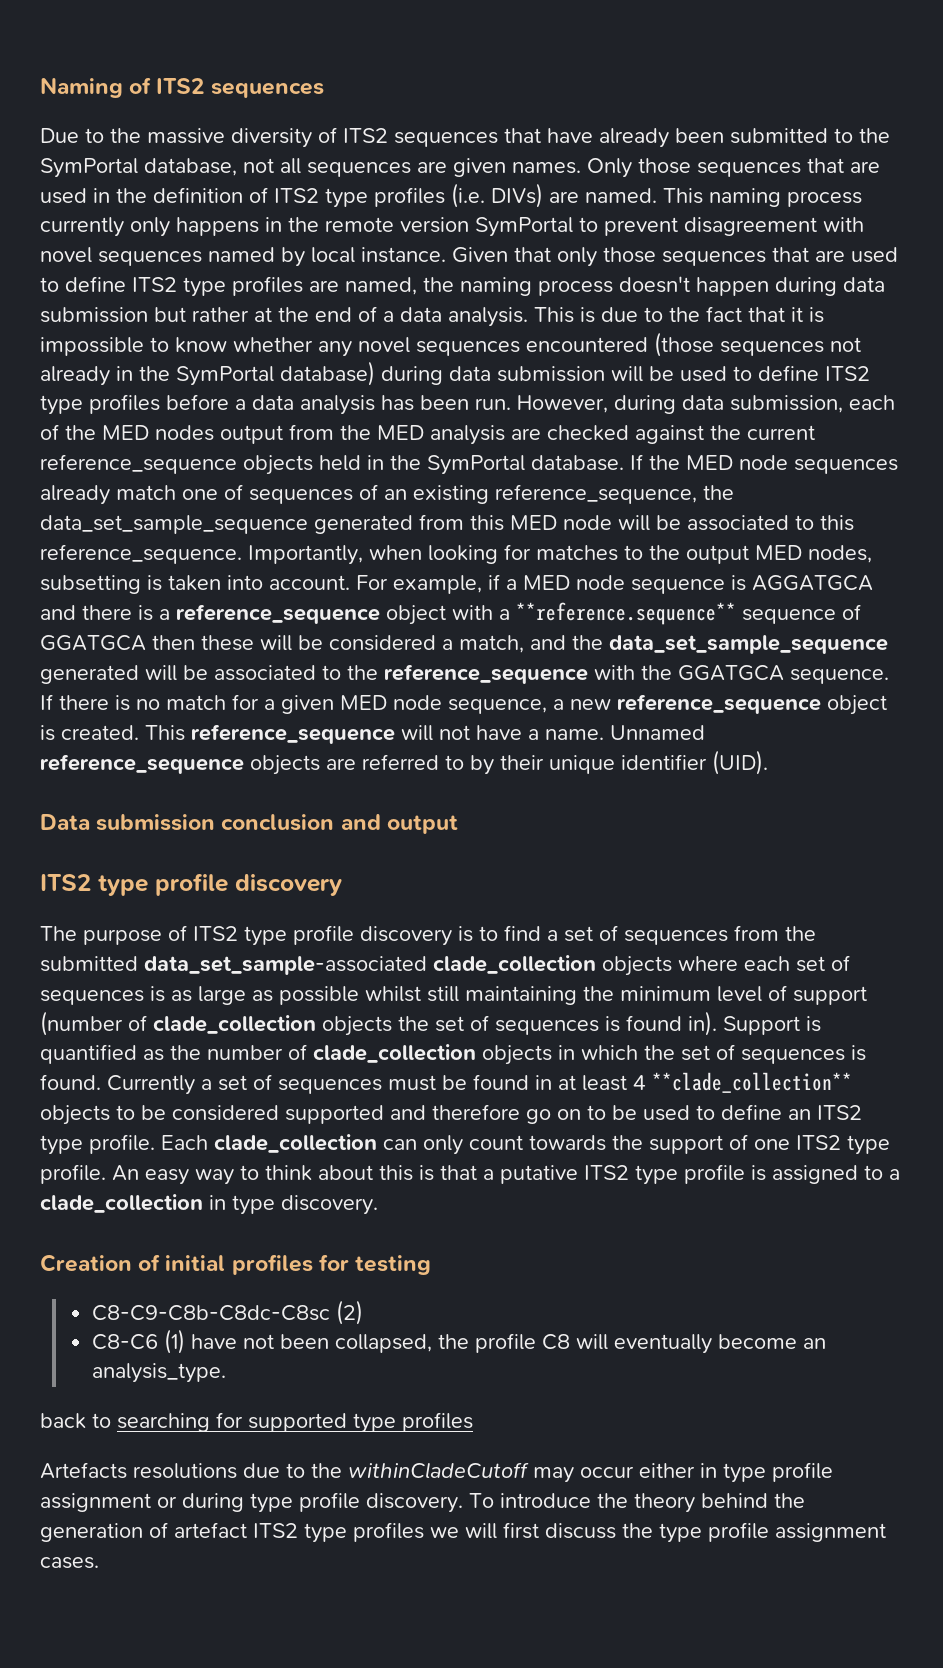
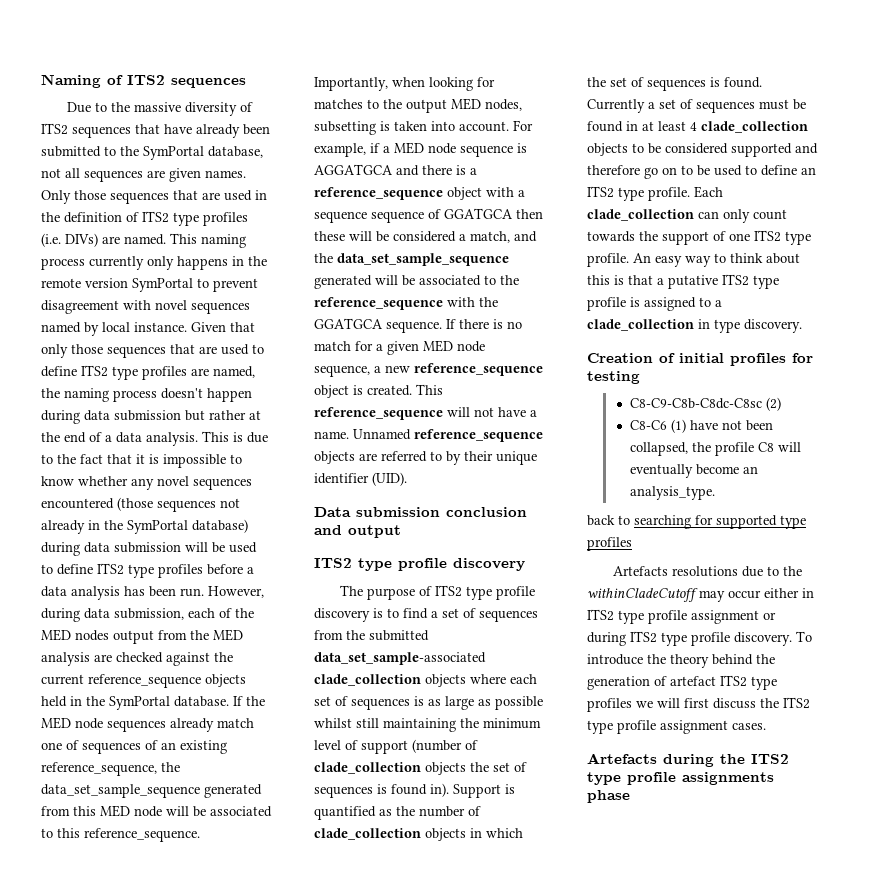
- For example, if a MED node sequence is AGGATGCA and there is a reference_sequence object with a **reference.sequence** sequence of GGATGCA then these will be considered a match, and the data_set_sample_sequence generated will be associated to the reference_sequence with the GGATGCA sequence.
+ For example, if a MED node sequence is AGGATGCA and there is a reference_sequence object with a sequence sequence of GGATGCA then these will be considered a match, and the data_set_sample_sequence generated will be associated to the reference_sequence with the GGATGCA sequence.
- Currently a set of sequences must be found in at least 4 **clade_collection** objects to be considered supported and therefore go on to be used to define an ITS2 type profile.
+ Currently a set of sequences must be found in at least 4 clade_collection objects to be considered supported and therefore go on to be used to define an ITS2 type profile.
- Artefacts resolutions due to the withinCladeCutoff may occur either in type profile assignment or during type profile discovery.
+ Artefacts resolutions due to the withinCladeCutoff may occur either in ITS2 type profile assignment or during ITS2 type profile discovery.
- To introduce the theory behind the generation of artefact ITS2 type profiles we will first discuss the type profile assignment cases.
+ To introduce the theory behind the generation of artefact ITS2 type profiles we will first discuss the ITS2 type profile assignment cases.
+ Artefacts during the ITS2 type profile assignments phase

